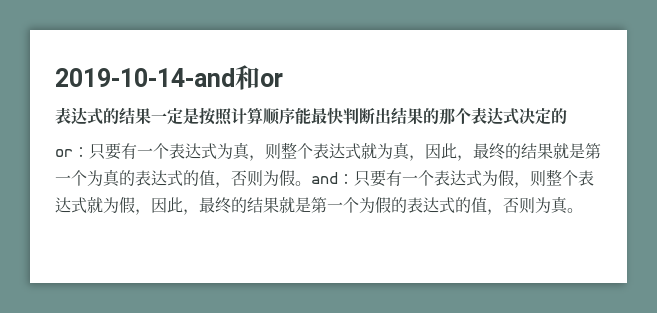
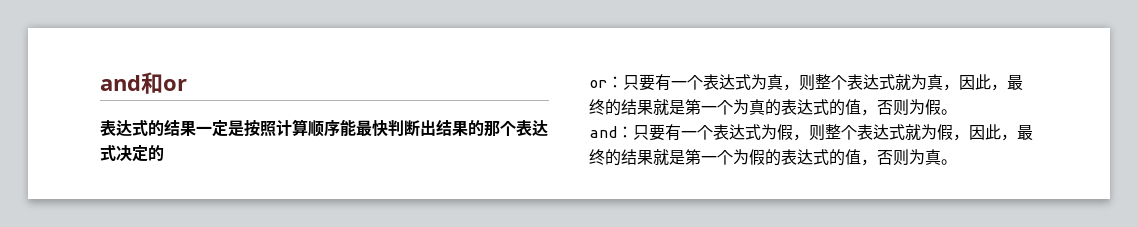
- 2019-10-14-and和or
+ and和or
- or：只要有一个表达式为真，则整个表达式就为真，因此，最终的结果就是第一个为真的表达式的值，否则为假。and：只要有一个表达式为假，则整个表达式就为假，因此，最终的结果就是第一个为假的表达式的值，否则为真。
+ or：只要有一个表达式为真，则整个表达式就为真，因此，最终的结果就是第一个为真的表达式的值，否则为假。
+ and：只要有一个表达式为假，则整个表达式就为假，因此，最终的结果就是第一个为假的表达式的值，否则为真。

